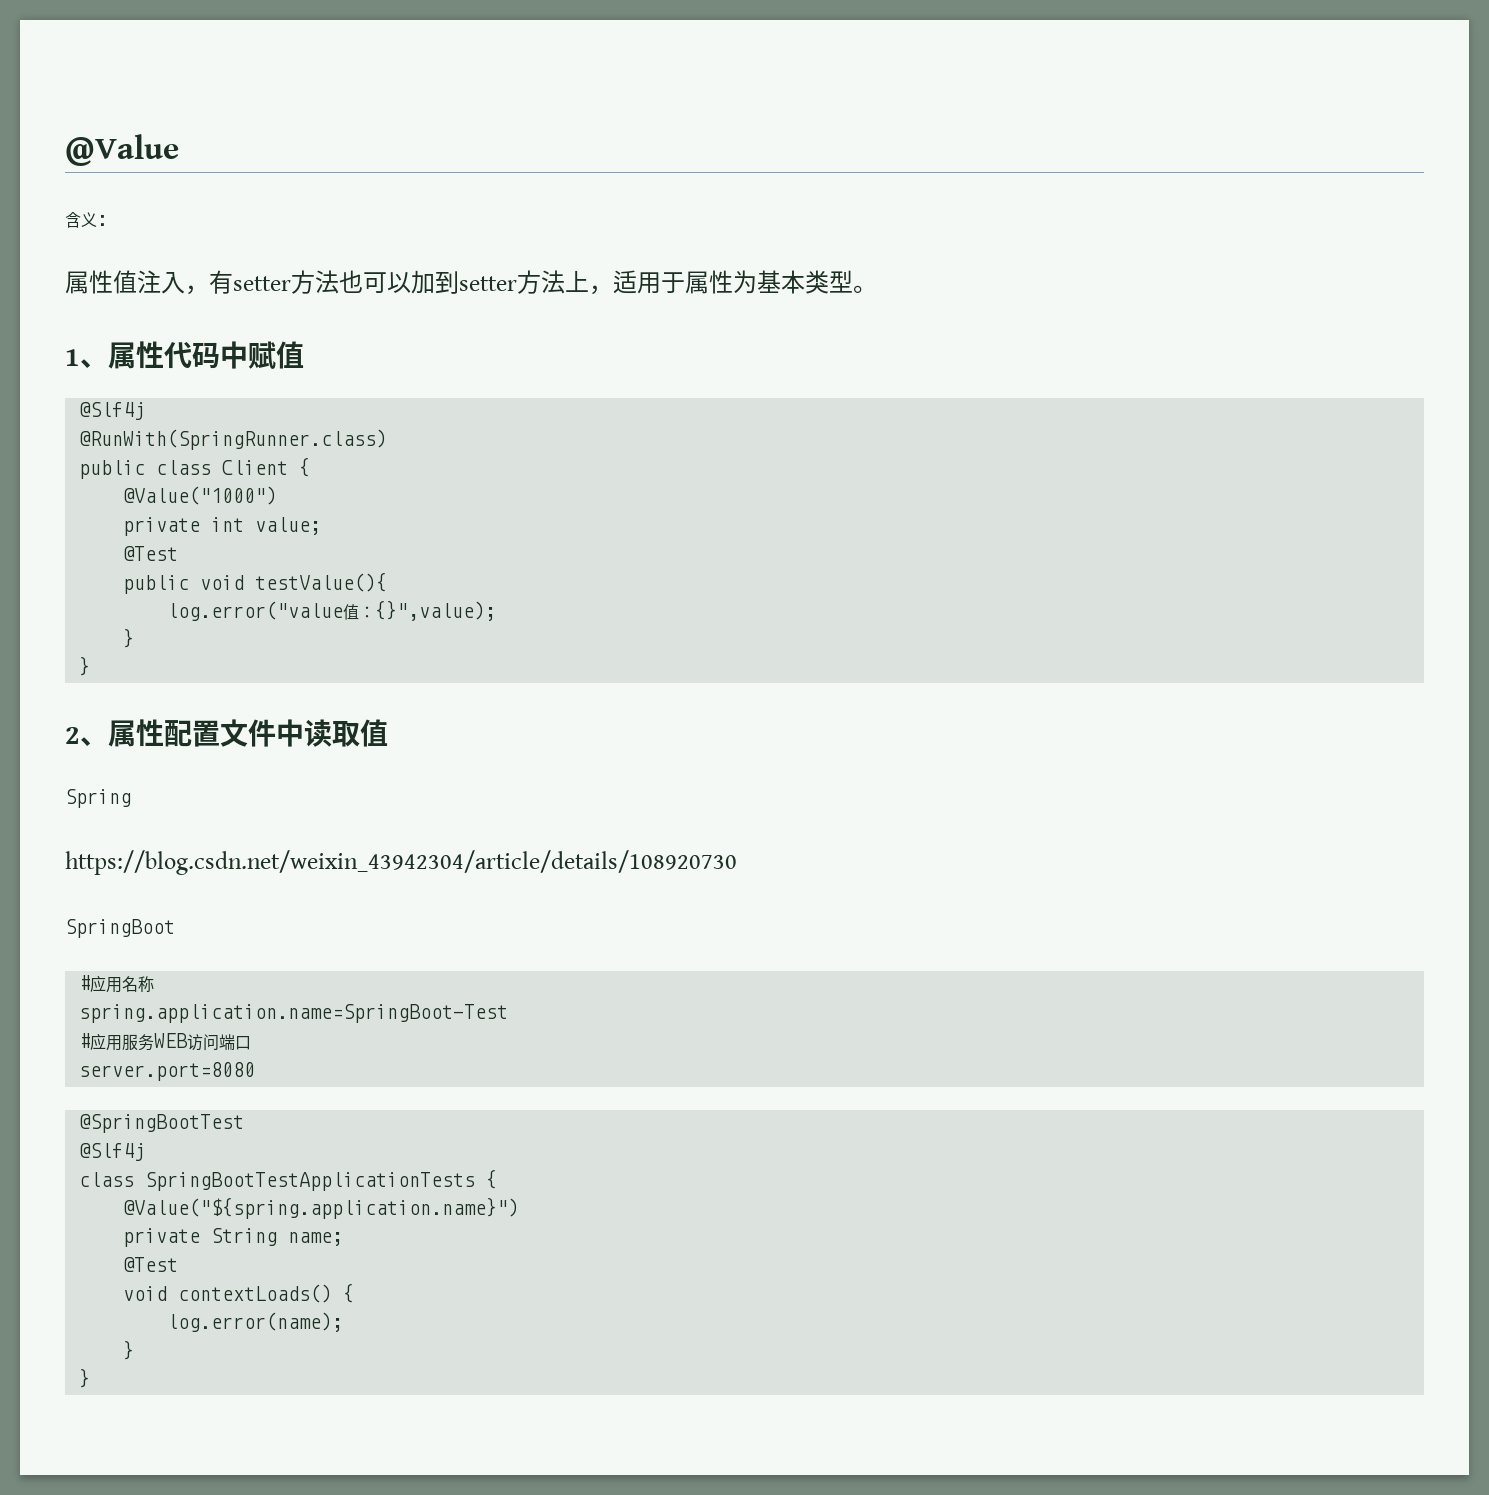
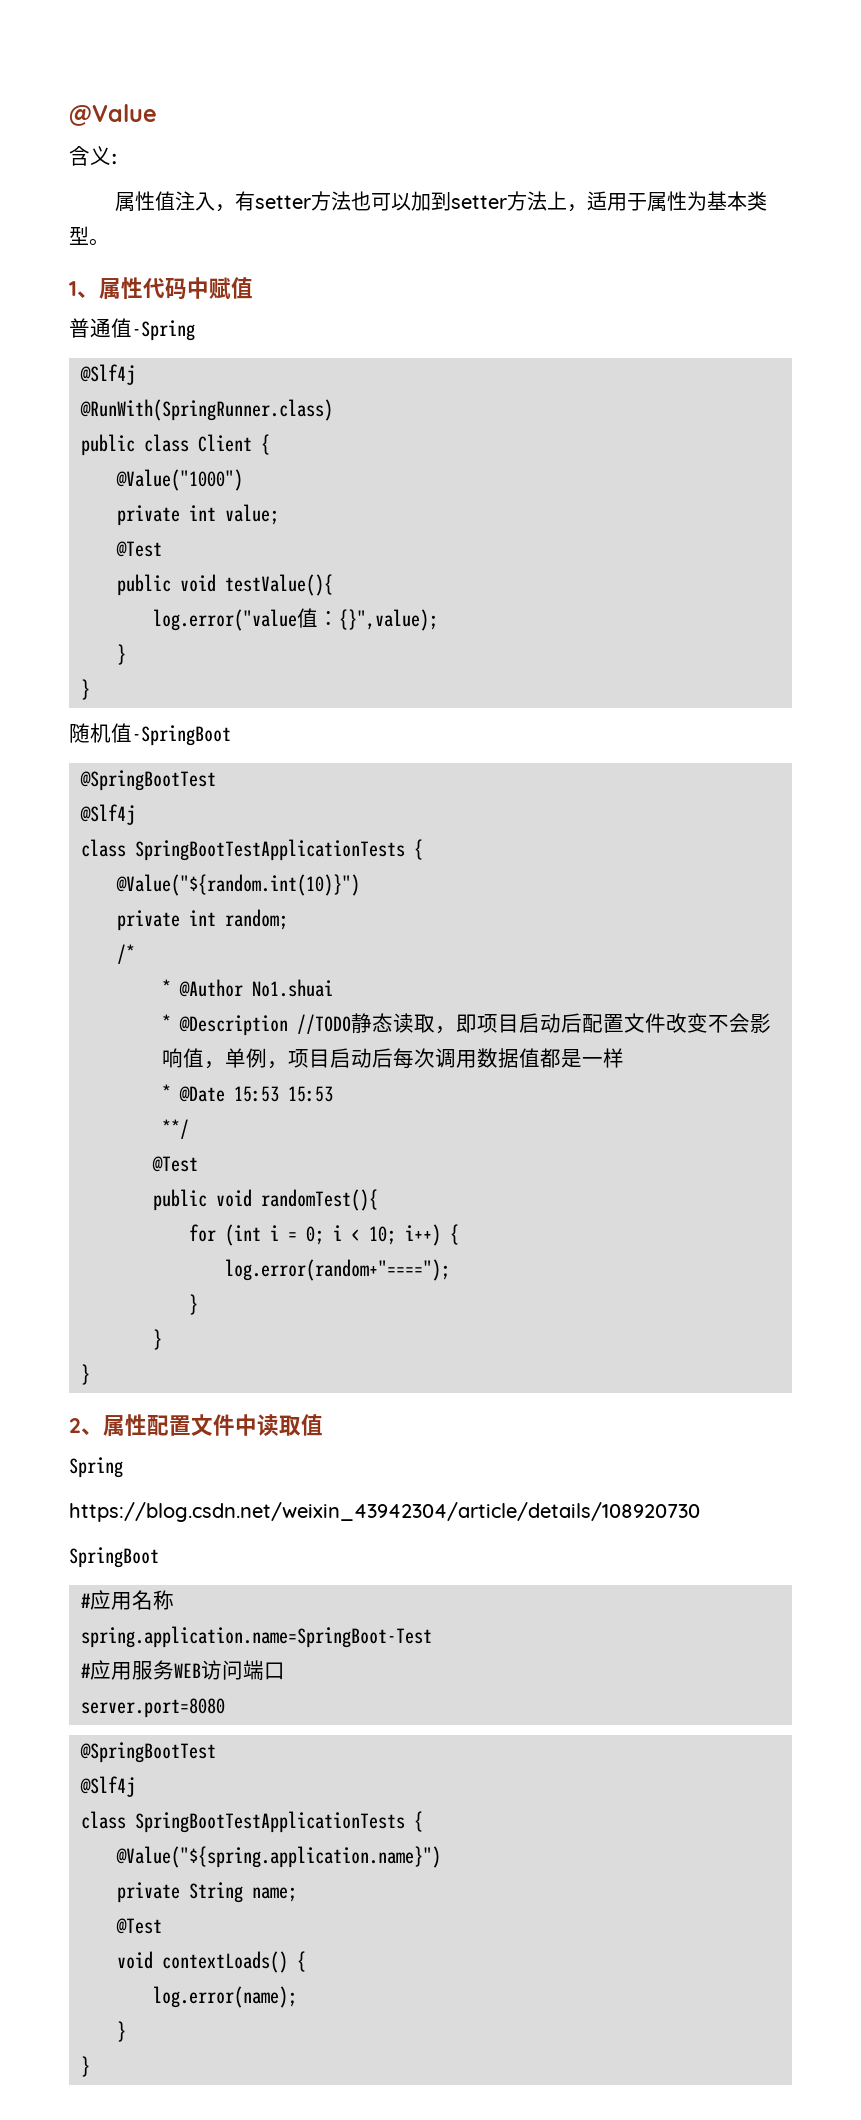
+ 普通值-Spring
+ 随机值-SpringBoot
+ @SpringBootTest
+ @Slf4j
+ class SpringBootTestApplicationTests {
+ @Value("${random.int(10)}")
+ private int random;
+ /*
+ * @Author No1.shuai
+ * @Description //TODO静态读取，即项目启动后配置文件改变不会影响值，单例，项目启动后每次调用数据值都是一样
+ * @Date 15:53 15:53
+ **/
+ @Test
+ public void randomTest(){
+ for (int i = 0; i < 10; i++) {
+ log.error(random+"====");
+ }
+ }
+ }

